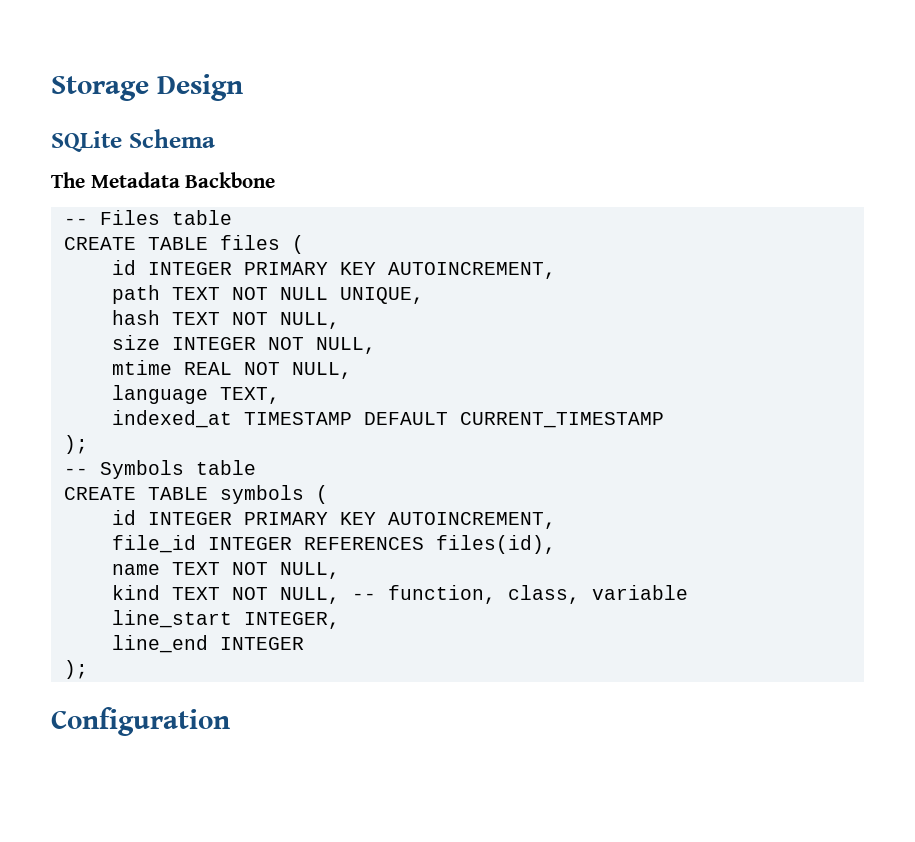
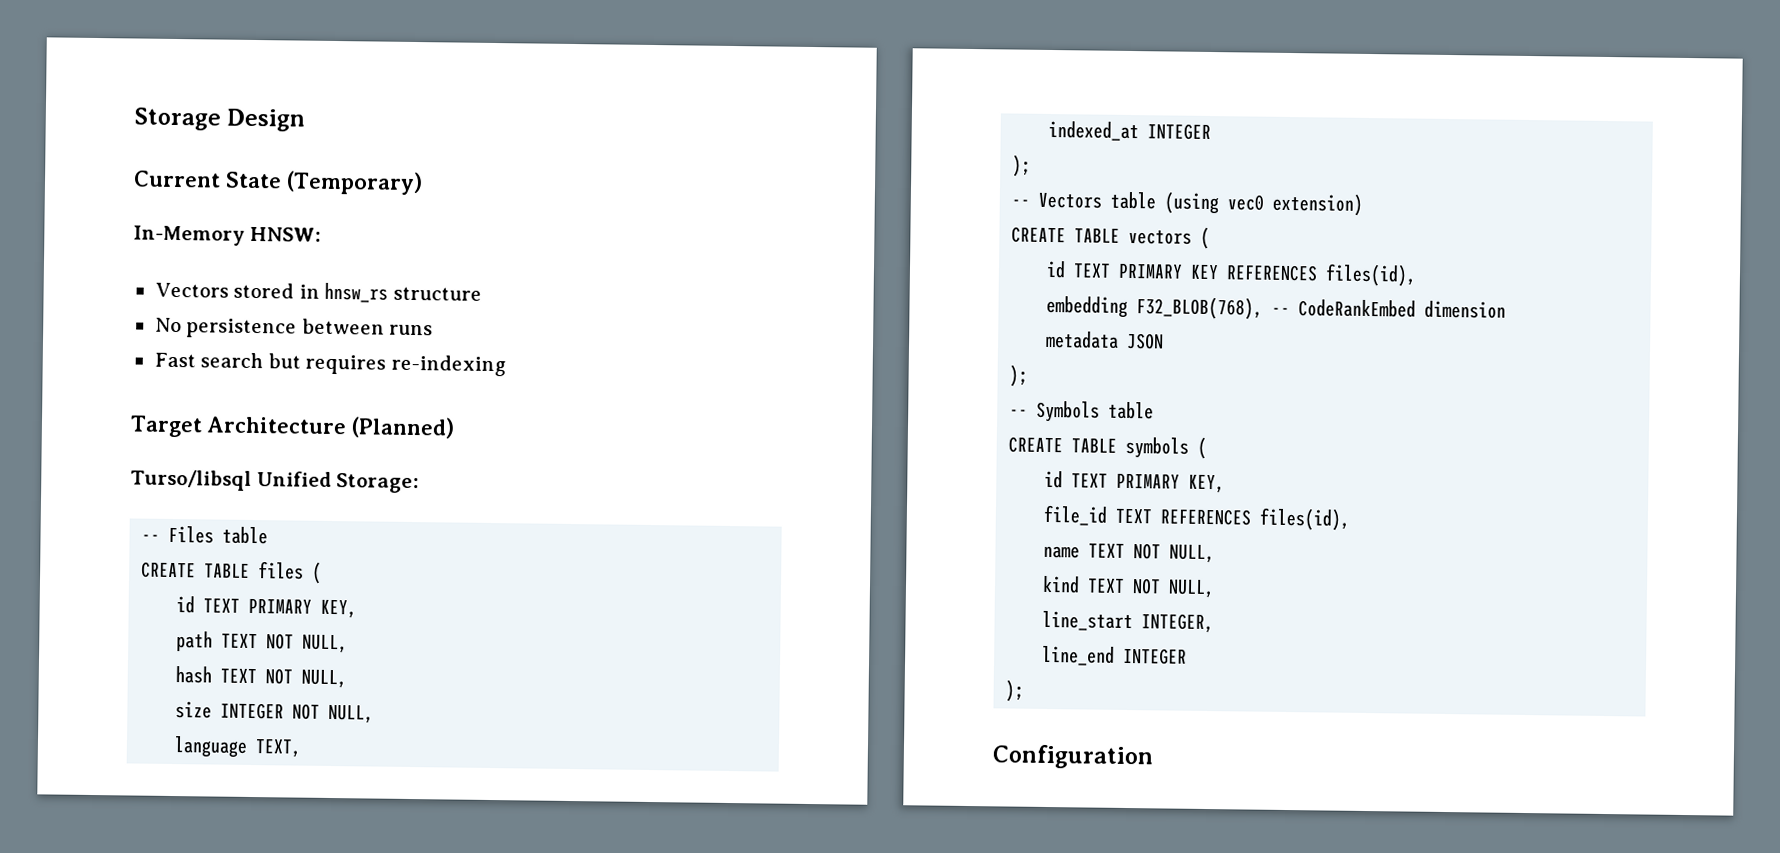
- SQLite Schema
- The Metadata Backbone
+ Current State (Temporary)
+ In-Memory HNSW:
+ Vectors stored in hnsw_rs structure
+ No persistence between runs
+ Fast search but requires re-indexing
+ Target Architecture (Planned)
+ Turso/libsql Unified Storage:
  CREATE TABLE files (
- id INTEGER PRIMARY KEY AUTOINCREMENT,
+ id TEXT PRIMARY KEY,
- path TEXT NOT NULL UNIQUE,
+ path TEXT NOT NULL,
- mtime REAL NOT NULL,
- indexed_at TIMESTAMP DEFAULT CURRENT_TIMESTAMP
+ indexed_at INTEGER
+ );
+ -- Vectors table (using vec0 extension)
+ CREATE TABLE vectors (
+ id TEXT PRIMARY KEY REFERENCES files(id),
+ embedding F32_BLOB(768), -- CodeRankEmbed dimension
+ metadata JSON
  CREATE TABLE symbols (
- id INTEGER PRIMARY KEY AUTOINCREMENT,
+ id TEXT PRIMARY KEY,
- file_id INTEGER REFERENCES files(id),
+ file_id TEXT REFERENCES files(id),
- kind TEXT NOT NULL, -- function, class, variable
+ kind TEXT NOT NULL,

